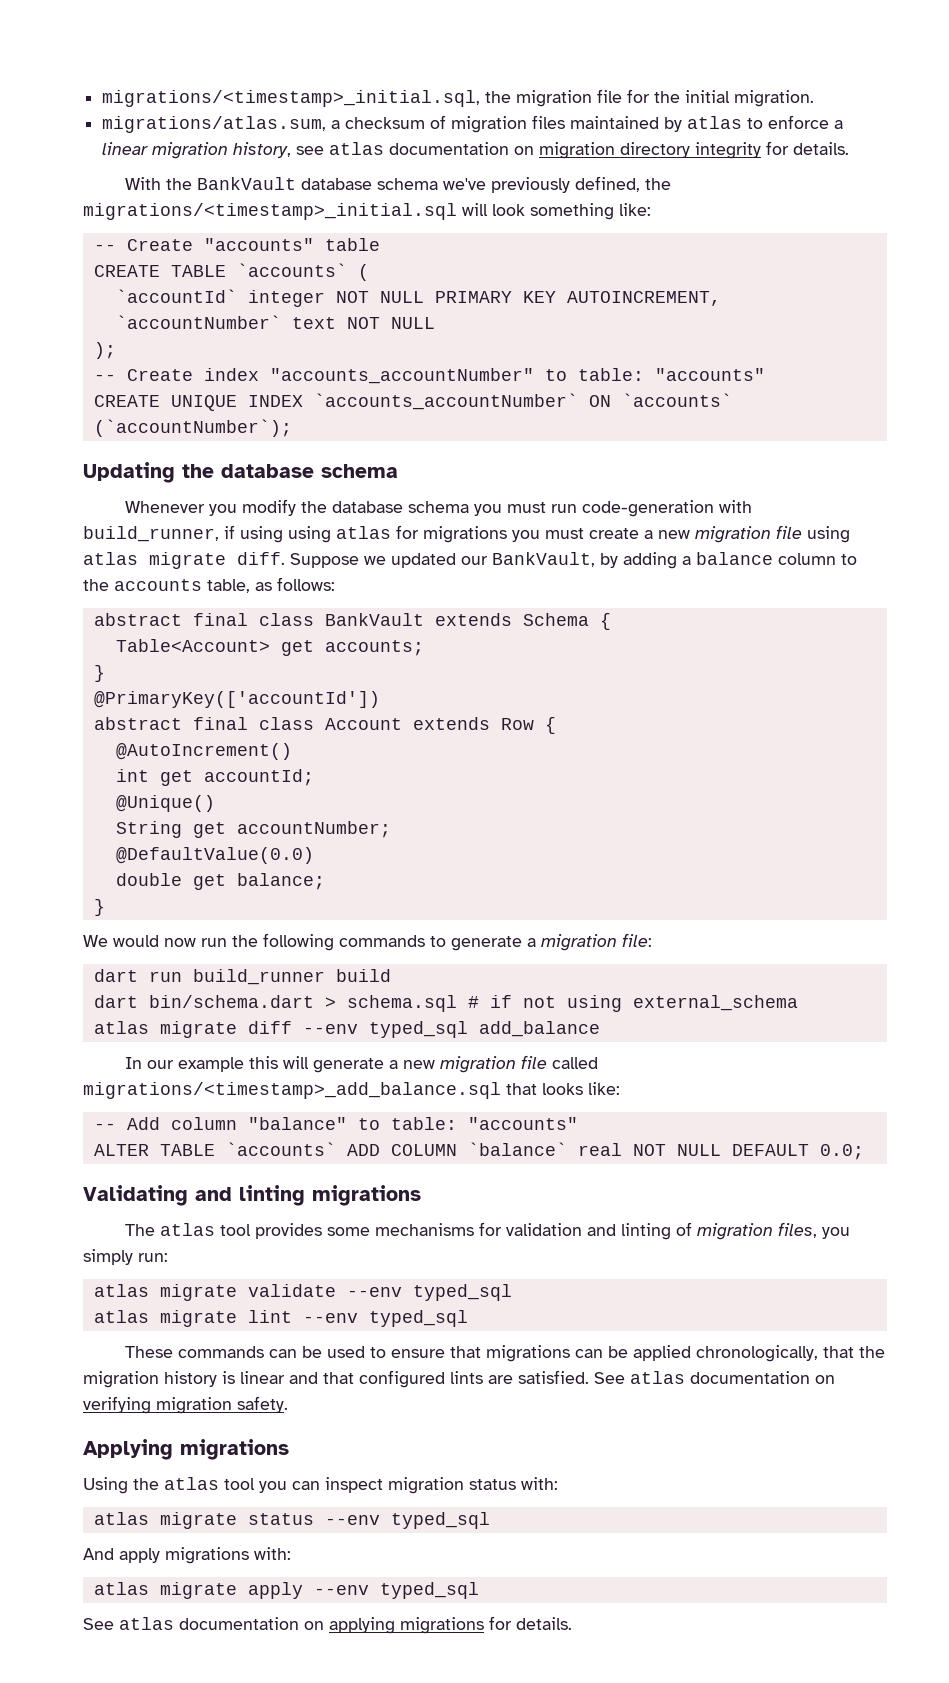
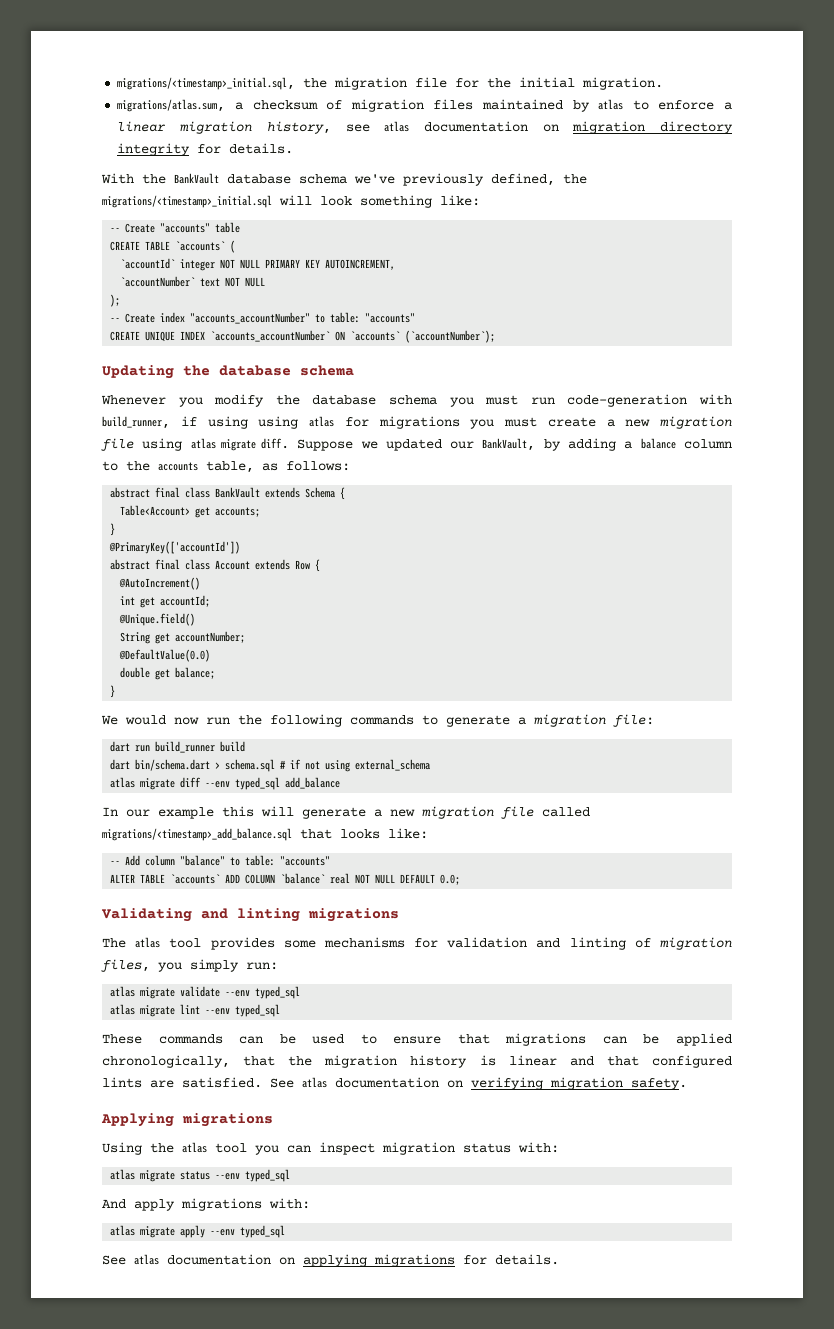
- @Unique()
+ @Unique.field()

